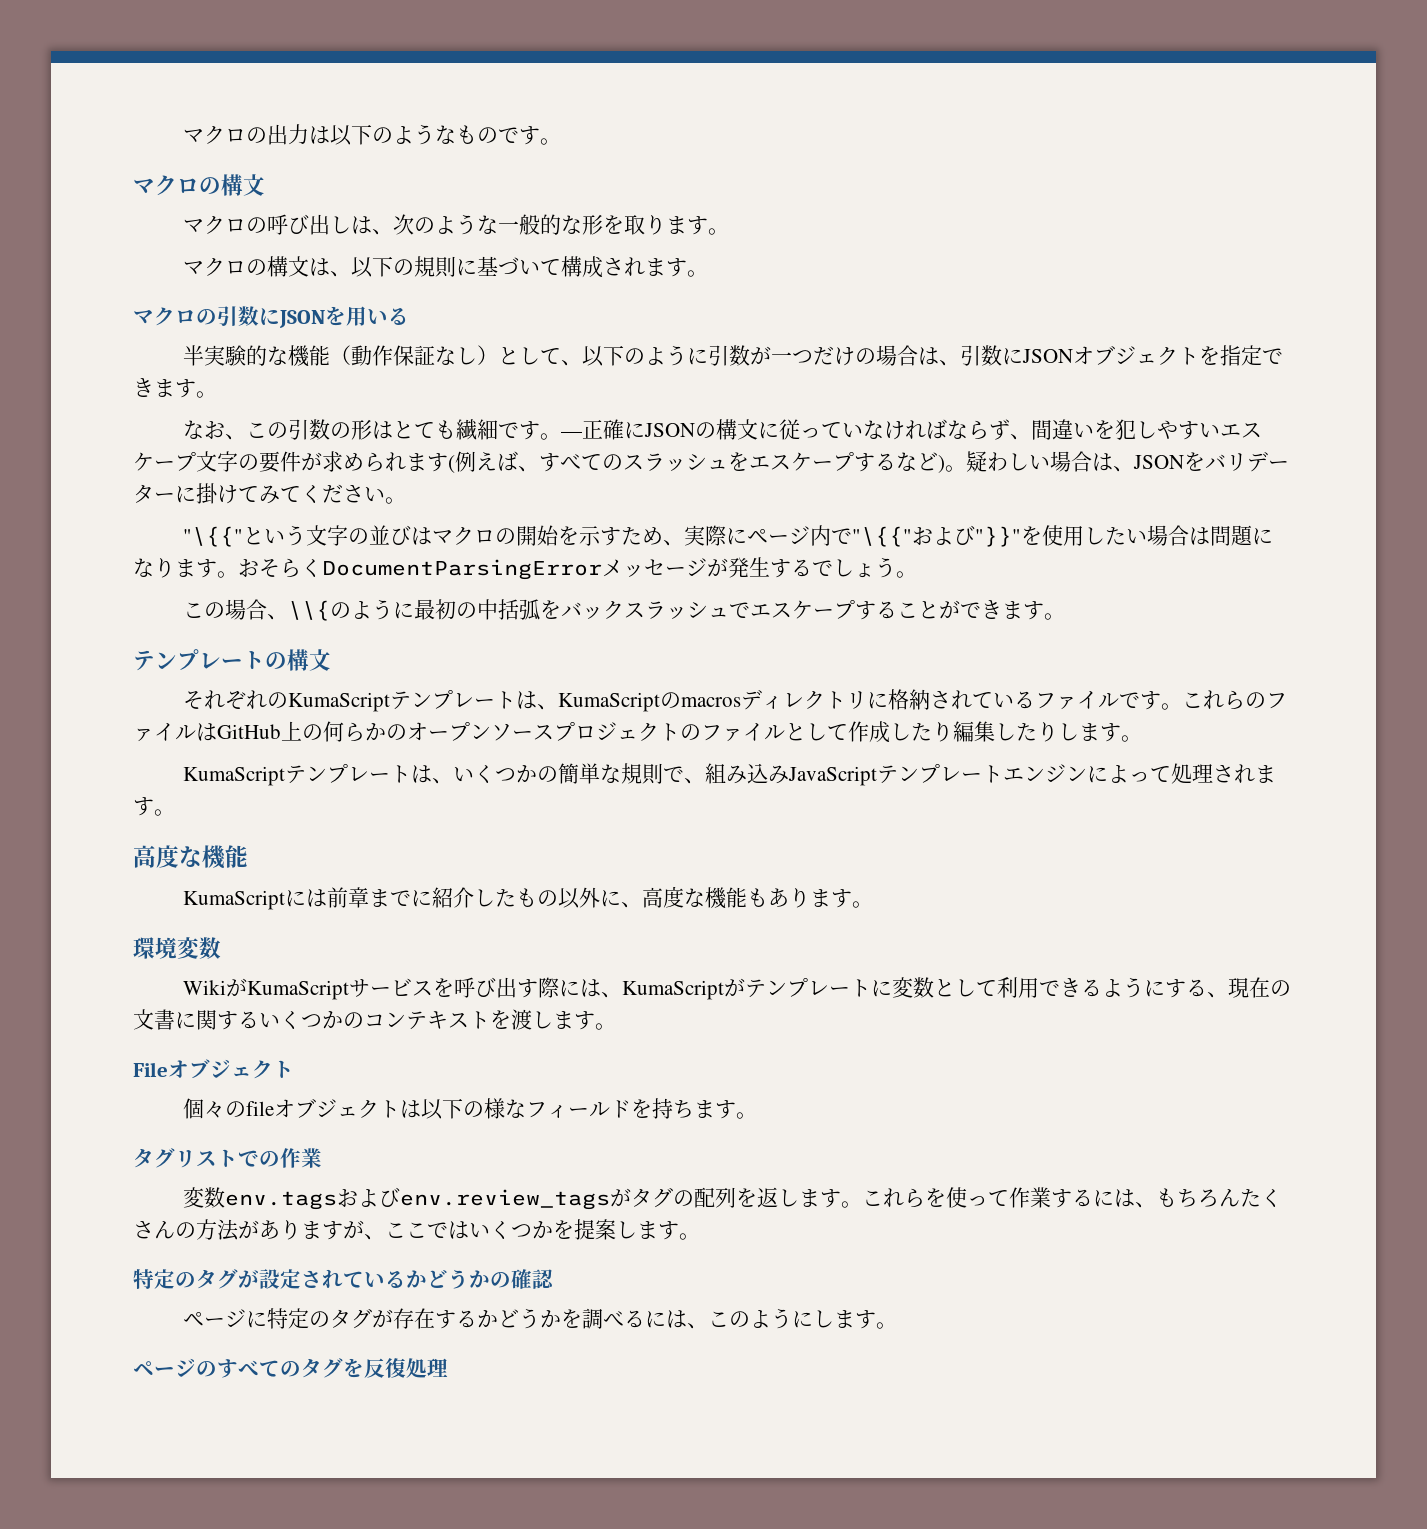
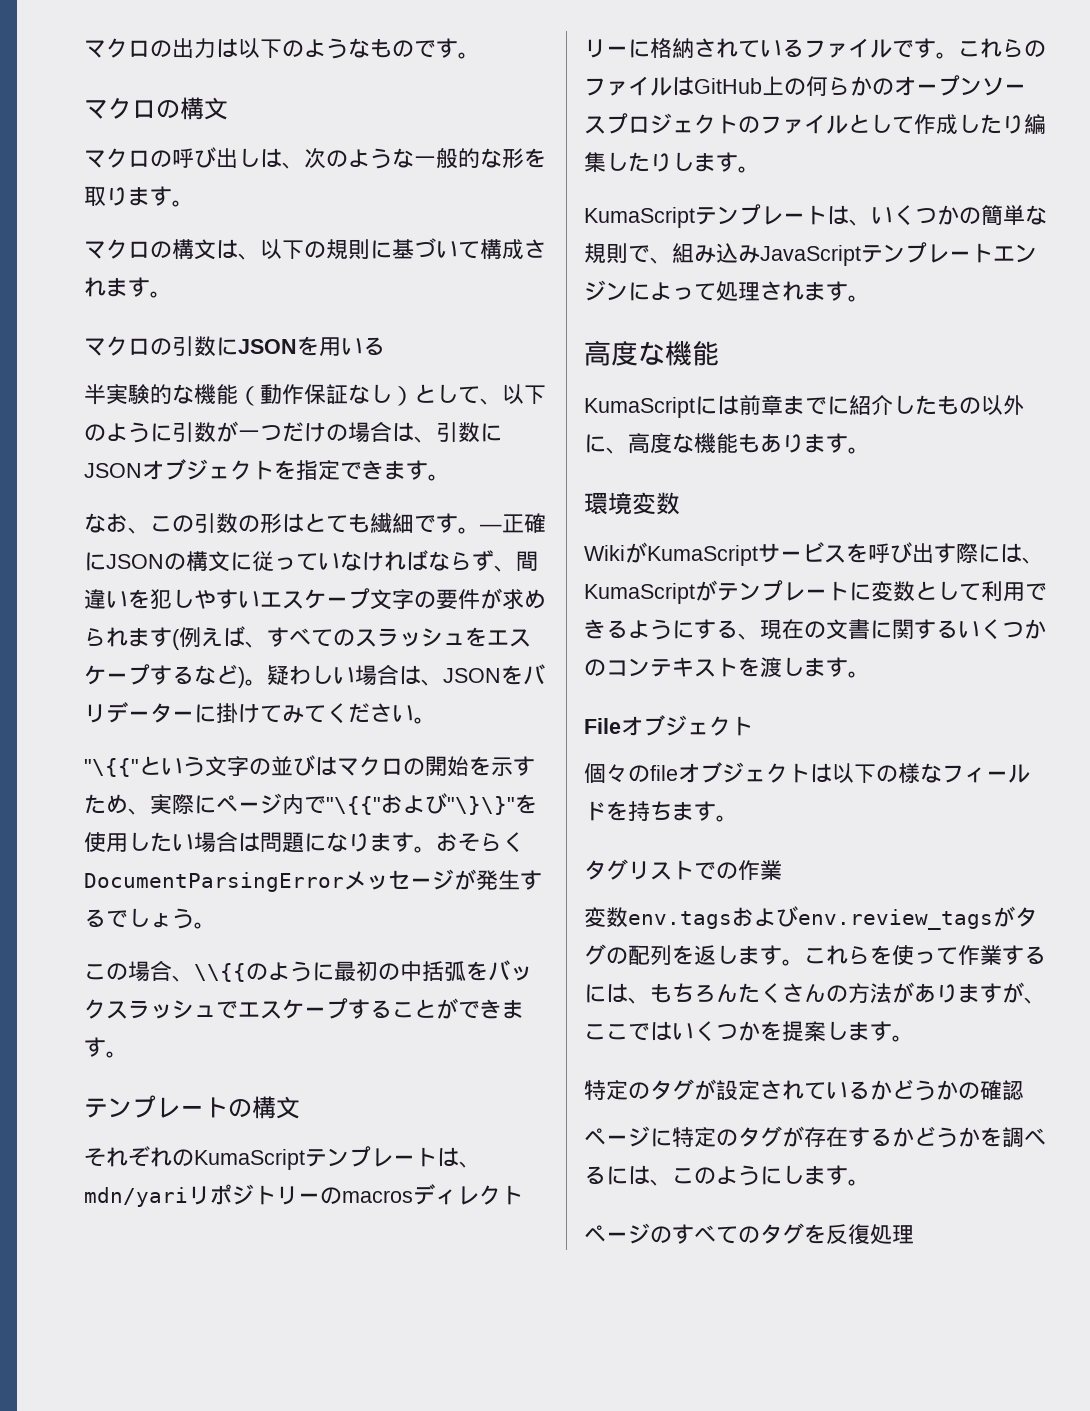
- "\{{"という文字の並びはマクロの開始を示すため、実際にページ内で"\{{"および"}}"を使用したい場合は問題になります。
+ "\{{"という文字の並びはマクロの開始を示すため、実際にページ内で"\{{"および"\}\}"を使用したい場合は問題になります。
- この場合、\\{のように最初の中括弧をバックスラッシュでエスケープすることができます。
+ この場合、\\{{のように最初の中括弧をバックスラッシュでエスケープすることができます。
- それぞれのKumaScriptテンプレートは、KumaScriptのmacrosディレクトリに格納されているファイルです。
+ それぞれのKumaScriptテンプレートは、mdn/yariリポジトリーのmacrosディレクトリーに格納されているファイルです。

